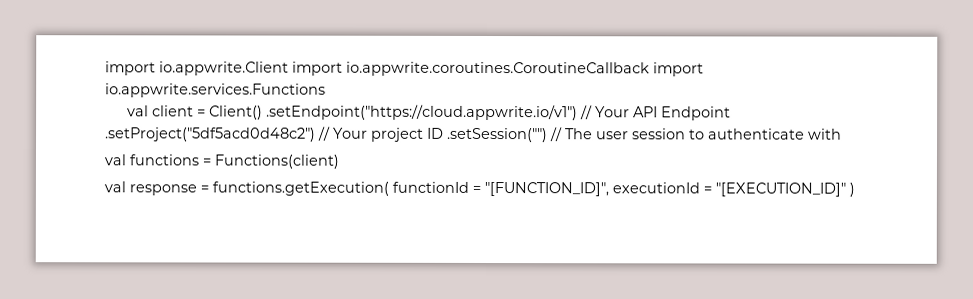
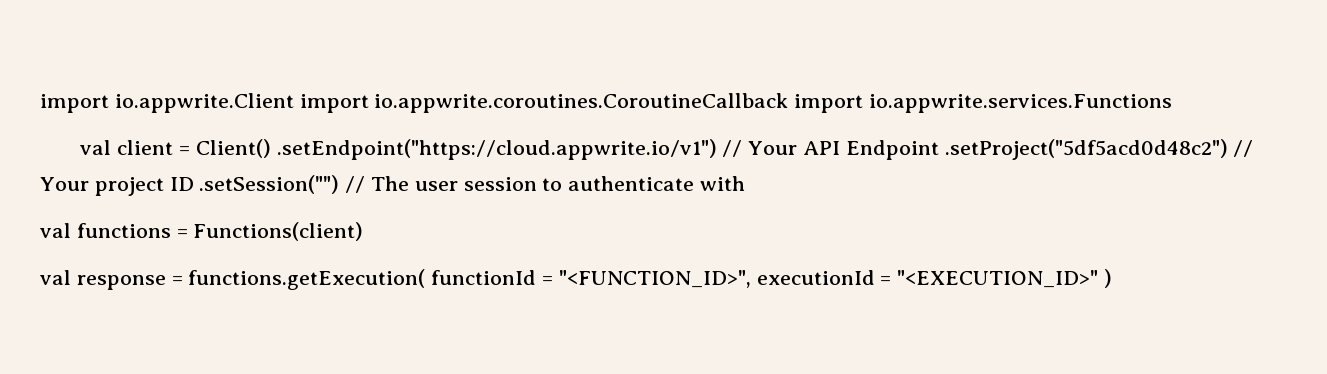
- val response = functions.getExecution( functionId = "[FUNCTION_ID]", executionId = "[EXECUTION_ID]" )
+ val response = functions.getExecution( functionId = "<FUNCTION_ID>", executionId = "<EXECUTION_ID>" )

